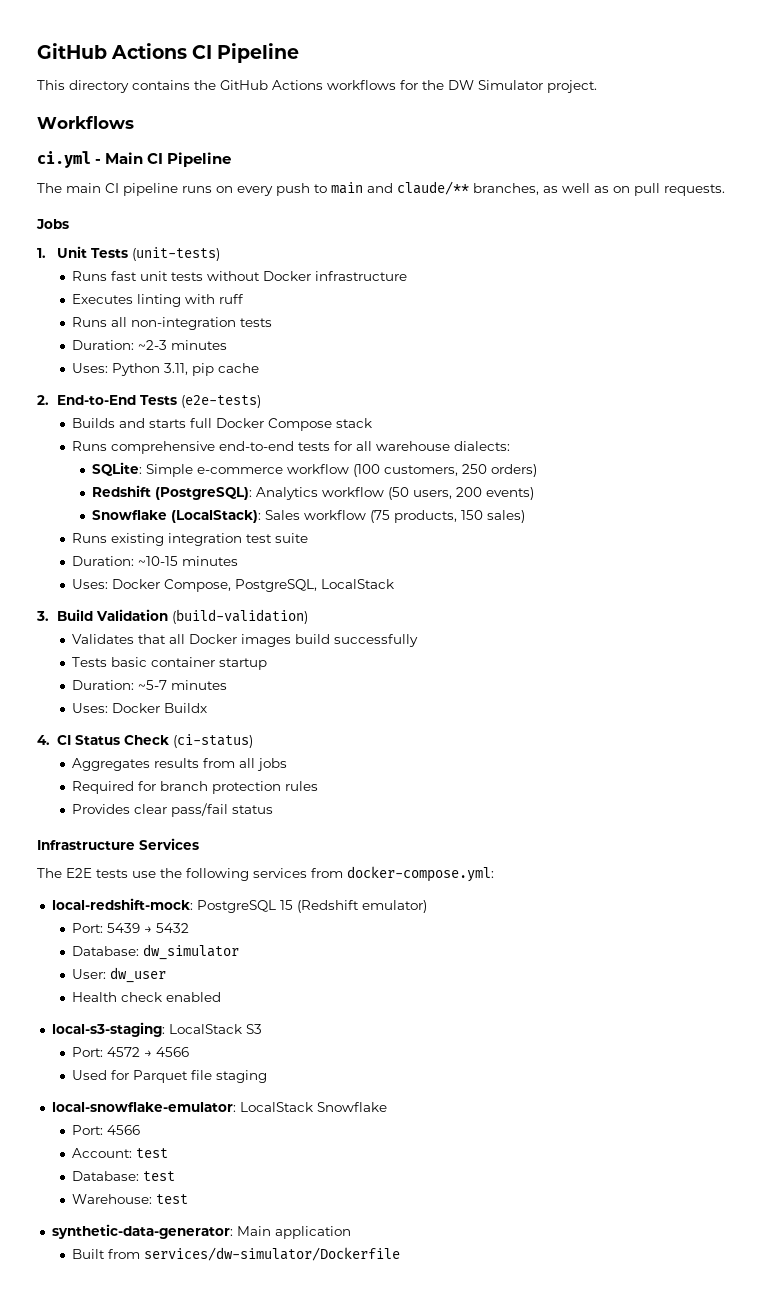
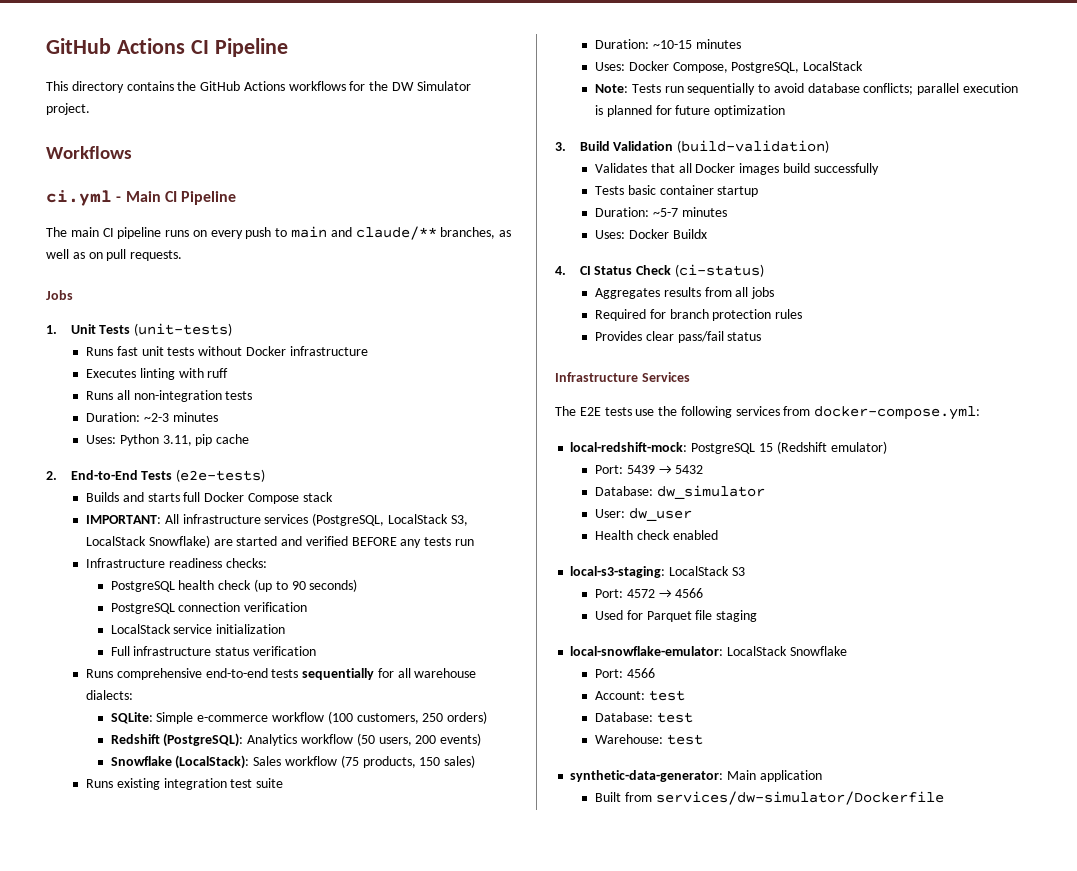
+ IMPORTANT: All infrastructure services (PostgreSQL, LocalStack S3, LocalStack Snowflake) are started and verified BEFORE any tests run
+ Infrastructure readiness checks:
+ PostgreSQL health check (up to 90 seconds)
+ PostgreSQL connection verification
+ LocalStack service initialization
+ Full infrastructure status verification
- Runs comprehensive end-to-end tests for all warehouse dialects:
+ Runs comprehensive end-to-end tests sequentially for all warehouse dialects:
+ Note: Tests run sequentially to avoid database conflicts; parallel execution is planned for future optimization

